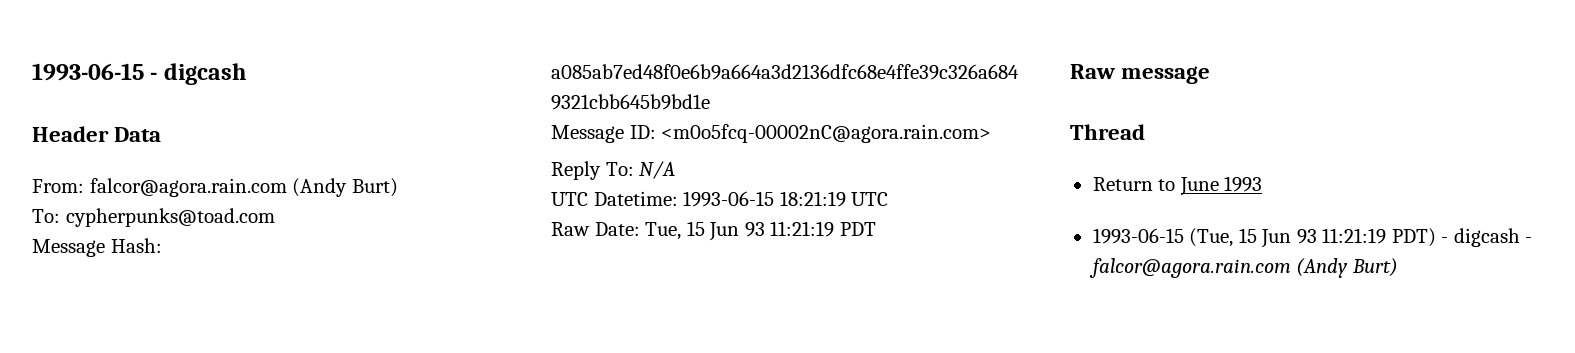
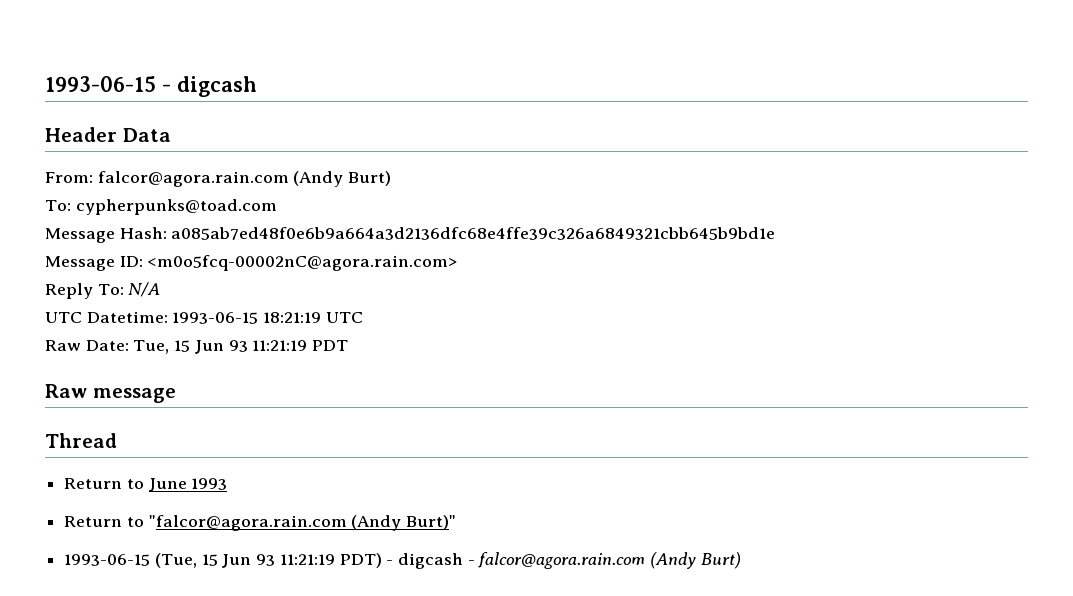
+ Return to "falcor@agora.rain.com (Andy Burt)"

